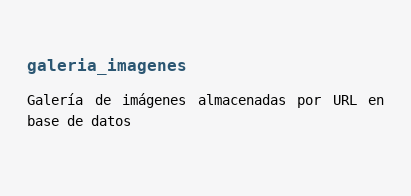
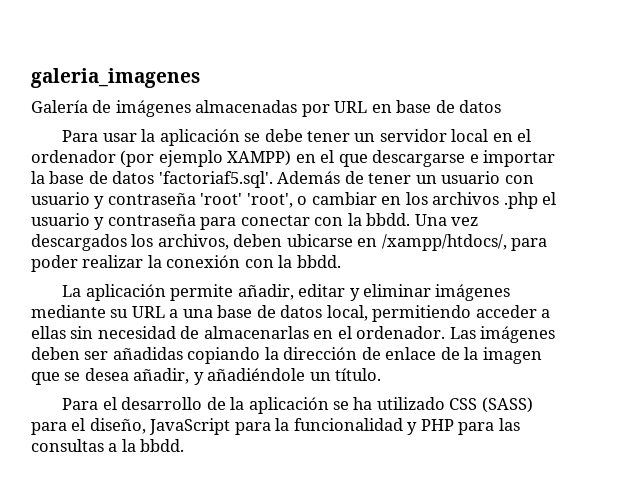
+ Para usar la aplicación se debe tener un servidor local en el ordenador (por ejemplo XAMPP) en el que descargarse e importar la base de datos 'factoriaf5.sql'. Además de tener un usuario con usuario y contraseña 'root' 'root', o cambiar en los archivos .php el usuario y contraseña para conectar con la bbdd. Una vez descargados los archivos, deben ubicarse en /xampp/htdocs/, para poder realizar la conexión con la bbdd.
+ La aplicación permite añadir, editar y eliminar imágenes mediante su URL a una base de datos local, permitiendo acceder a ellas sin necesidad de almacenarlas en el ordenador. Las imágenes deben ser añadidas copiando la dirección de enlace de la imagen que se desea añadir, y añadiéndole un título.
+ Para el desarrollo de la aplicación se ha utilizado CSS (SASS) para el diseño, JavaScript para la funcionalidad y PHP para las consultas a la bbdd.

